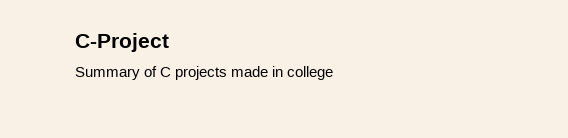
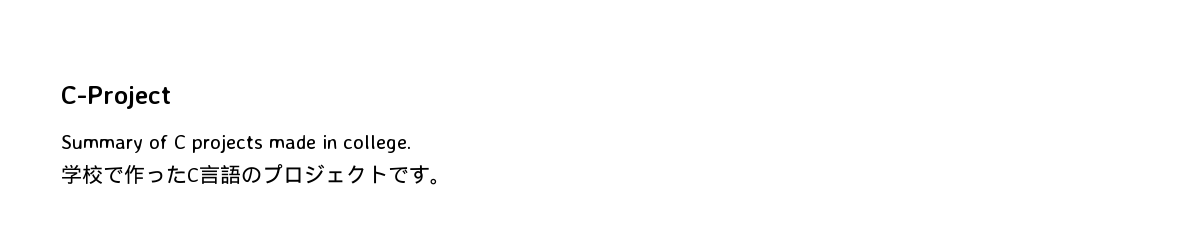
- Summary of C projects made in college
+ Summary of C projects made in college.
+ 学校で作ったC言語のプロジェクトです。

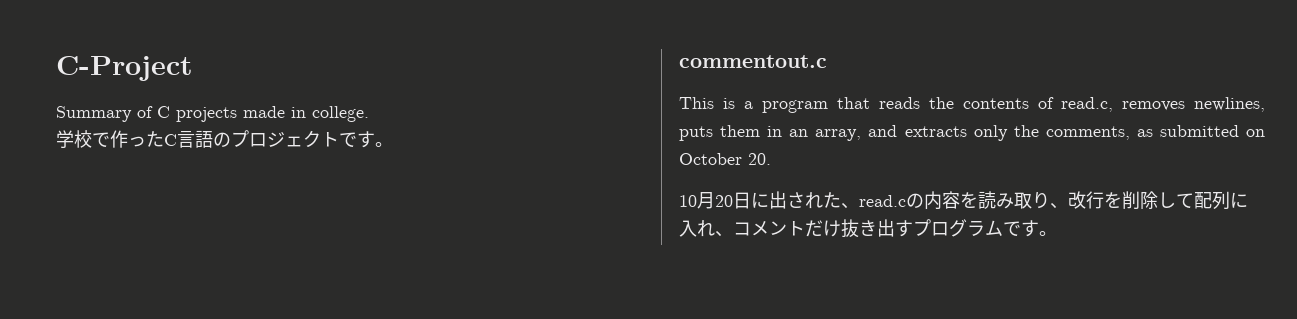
+ commentout.c
+ This is a program that reads the contents of read.c, removes newlines, puts them in an array, and extracts only the comments, as submitted on October 20.
+ 10月20日に出された、read.cの内容を読み取り、改行を削除して配列に入れ、コメントだけ抜き出すプログラムです。

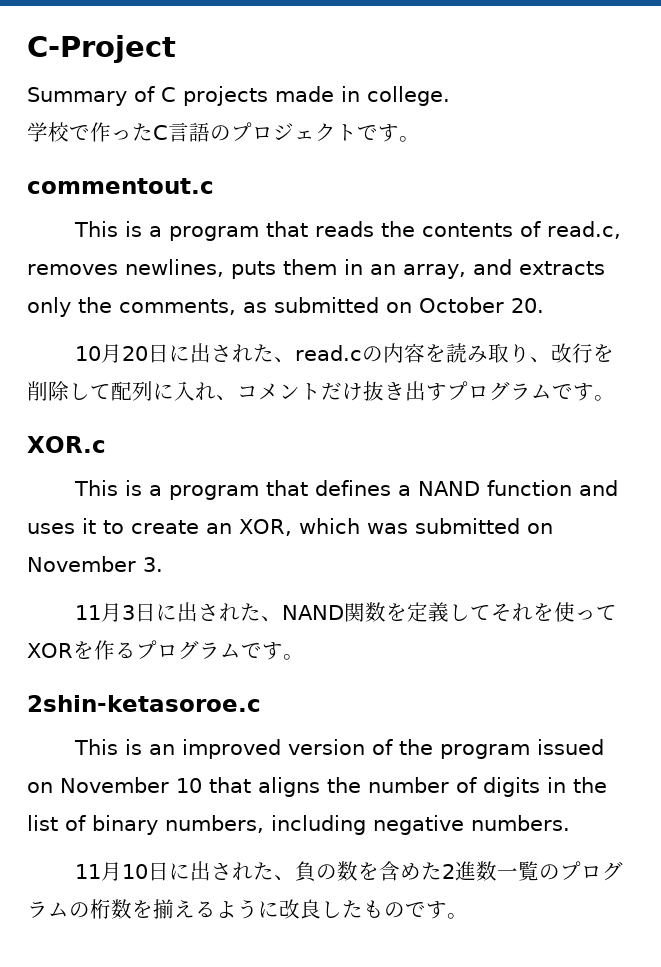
+ XOR.c
+ This is a program that defines a NAND function and uses it to create an XOR, which was submitted on November 3.
+ 11月3日に出された、NAND関数を定義してそれを使ってXORを作るプログラムです。
+ 2shin-ketasoroe.c
+ This is an improved version of the program issued on November 10 that aligns the number of digits in the list of binary numbers, including negative numbers.
+ 11月10日に出された、負の数を含めた2進数一覧のプログラムの桁数を揃えるように改良したものです。

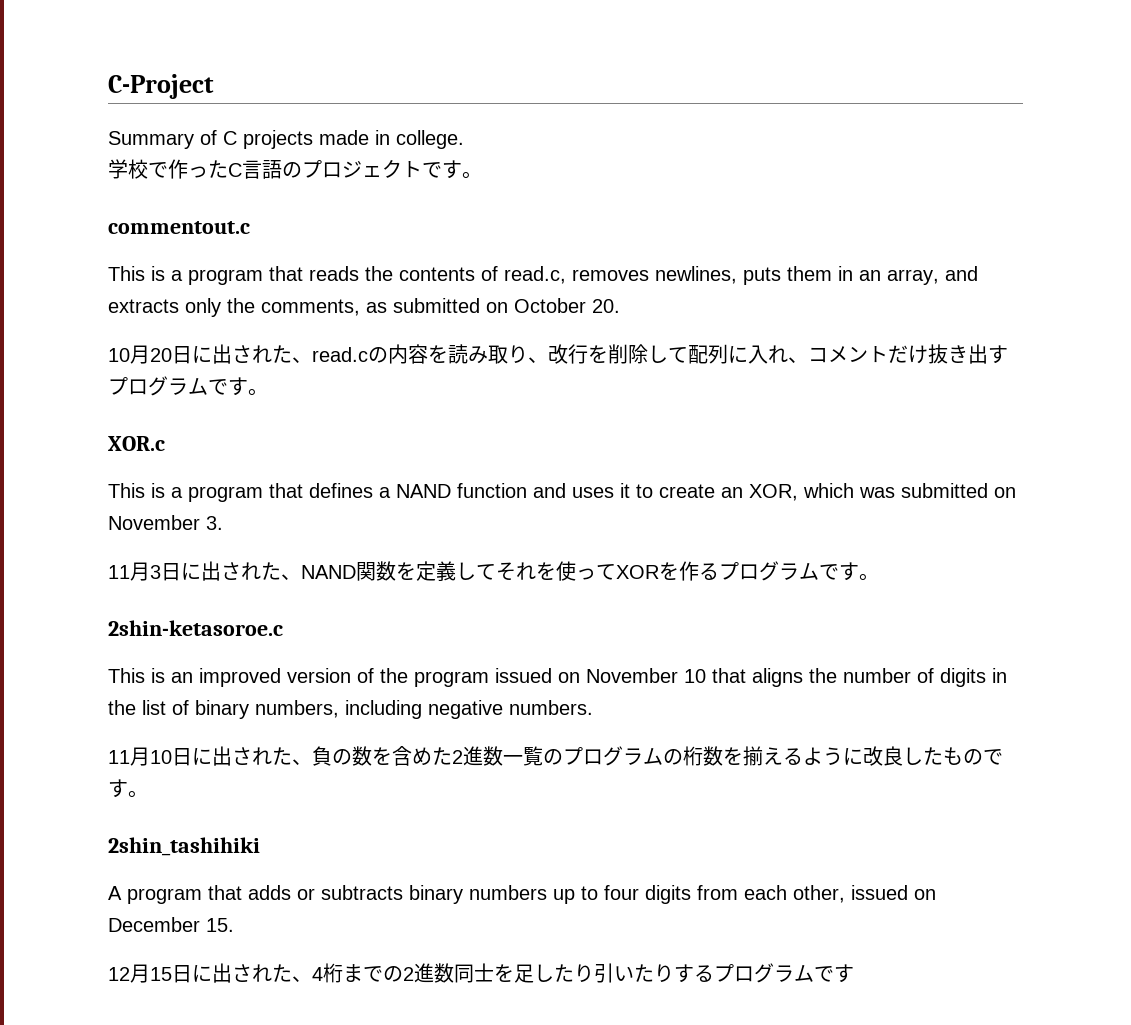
+ 2shin_tashihiki
+ A program that adds or subtracts binary numbers up to four digits from each other, issued on December 15.
+ 12月15日に出された、4桁までの2進数同士を足したり引いたりするプログラムです

